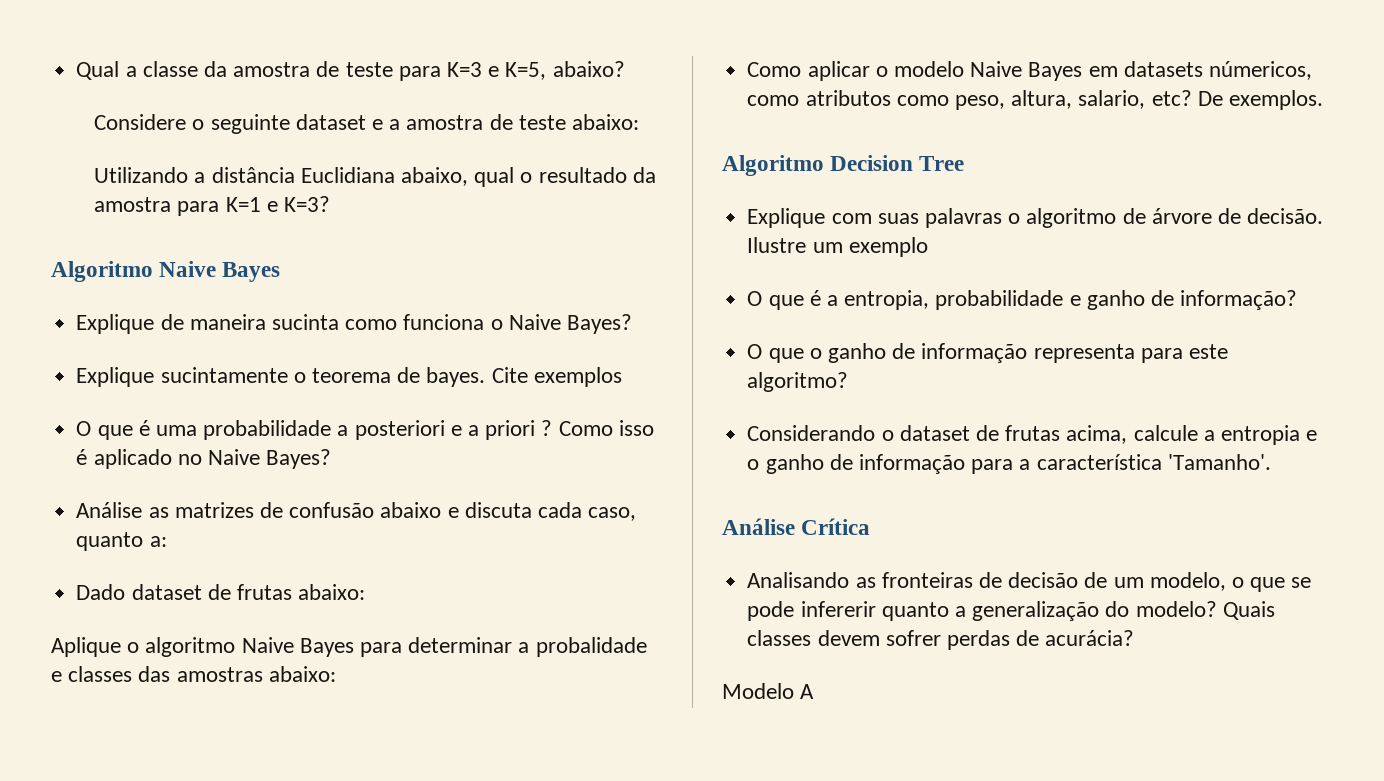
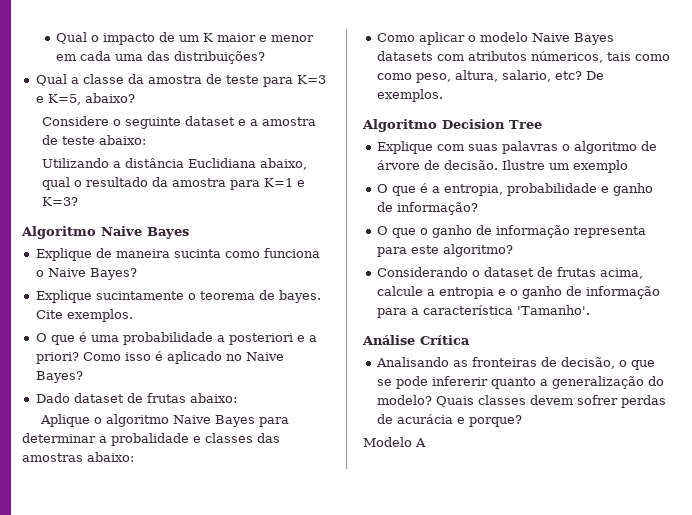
+ Qual o impacto de um K maior e menor em cada uma das distribuições?
- Cite exemplos
+ Cite exemplos.
- O que é uma probabilidade a posteriori e a priori ?
+ O que é uma probabilidade a posteriori e a priori?
- Análise as matrizes de confusão abaixo e discuta cada caso, quanto a:
- Como aplicar o modelo Naive Bayes em datasets númericos, como atributos como peso, altura, salario, etc?
+ Como aplicar o modelo Naive Bayes datasets com atributos númericos, tais como como peso, altura, salario, etc?
- Analisando as fronteiras de decisão de um modelo, o que se pode infererir quanto a generalização do modelo?
+ Analisando as fronteiras de decisão, o que se pode infererir quanto a generalização do modelo?
- Quais classes devem sofrer perdas de acurácia?
+ Quais classes devem sofrer perdas de acurácia e porque?

